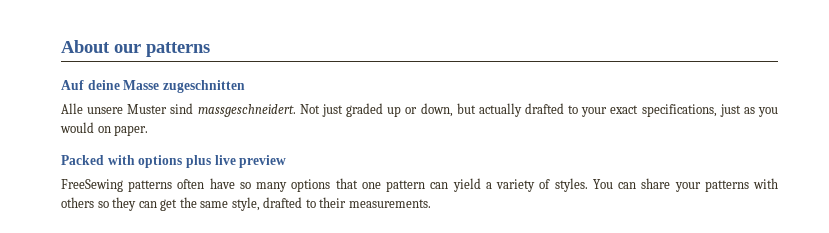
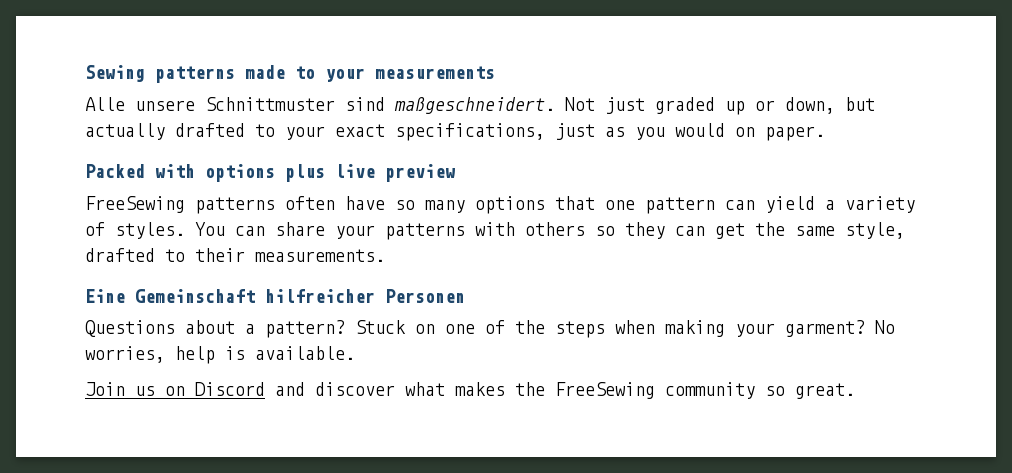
- About our patterns
- Auf deine Masse zugeschnitten
+ Sewing patterns made to your measurements
- Alle unsere Muster sind massgeschneidert.
+ Alle unsere Schnittmuster sind maßgeschneidert.
+ Eine Gemeinschaft hilfreicher Personen
+ Questions about a pattern? Stuck on one of the steps when making your garment? No worries, help is available.
+ Join us on Discord and discover what makes the FreeSewing community so great.

